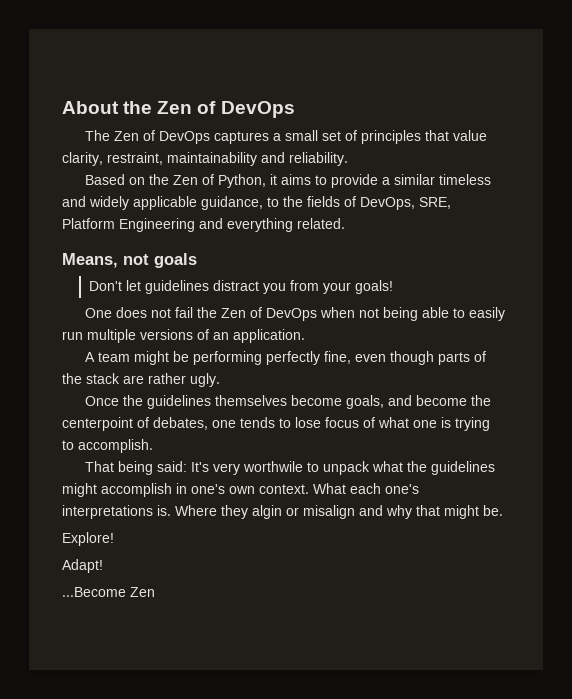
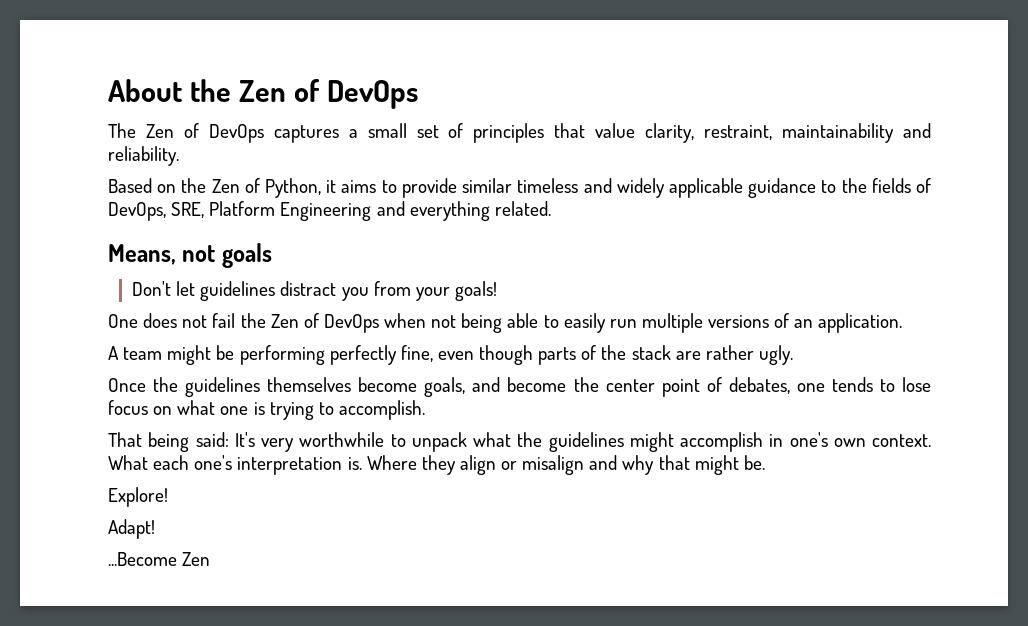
- Based on the Zen of Python, it aims to provide a similar timeless and widely applicable guidance, to the fields of DevOps, SRE, Platform Engineering and everything related.
+ Based on the Zen of Python, it aims to provide similar timeless and widely applicable guidance to the fields of DevOps, SRE, Platform Engineering and everything related.
- Once the guidelines themselves become goals, and become the centerpoint of debates, one tends to lose focus of what one is trying to accomplish.
+ Once the guidelines themselves become goals, and become the center point of debates, one tends to lose focus on what one is trying to accomplish.
- That being said: It's very worthwile to unpack what the guidelines might accomplish in one's own context.
+ That being said: It's very worthwhile to unpack what the guidelines might accomplish in one's own context.
- What each one's interpretations is.
+ What each one's interpretation is.
- Where they algin or misalign and why that might be.
+ Where they align or misalign and why that might be.

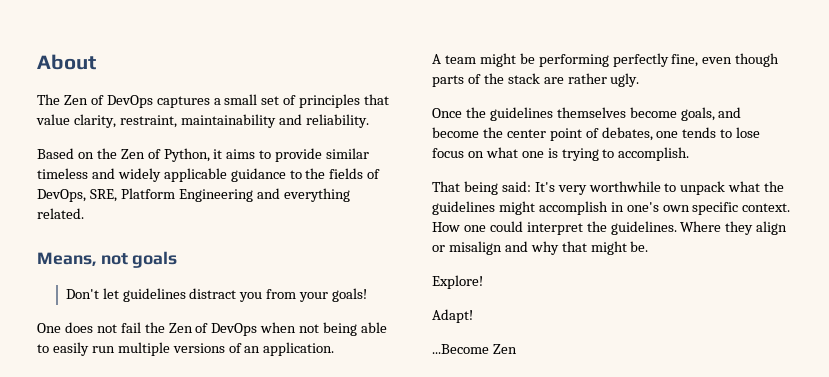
- About the Zen of DevOps
+ About
- That being said: It's very worthwhile to unpack what the guidelines might accomplish in one's own context. What each one's interpretation is.
+ That being said: It's very worthwhile to unpack what the guidelines might accomplish in one's own specific context. How one could interpret the guidelines.

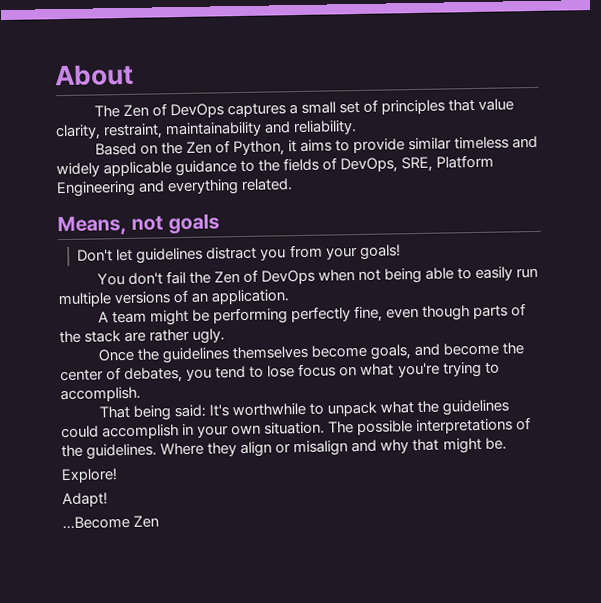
- One does not fail the Zen of DevOps when not being able to easily run multiple versions of an application.
+ You don't fail the Zen of DevOps when not being able to easily run multiple versions of an application.
- Once the guidelines themselves become goals, and become the center point of debates, one tends to lose focus on what one is trying to accomplish.
+ Once the guidelines themselves become goals, and become the center of debates, you tend to lose focus on what you're trying to accomplish.
- That being said: It's very worthwhile to unpack what the guidelines might accomplish in one's own specific context. How one could interpret the guidelines.
+ That being said: It's worthwhile to unpack what the guidelines could accomplish in your own situation. The possible interpretations of the guidelines.

